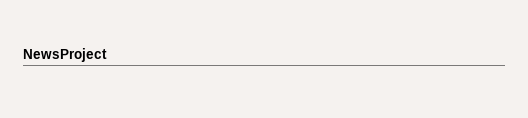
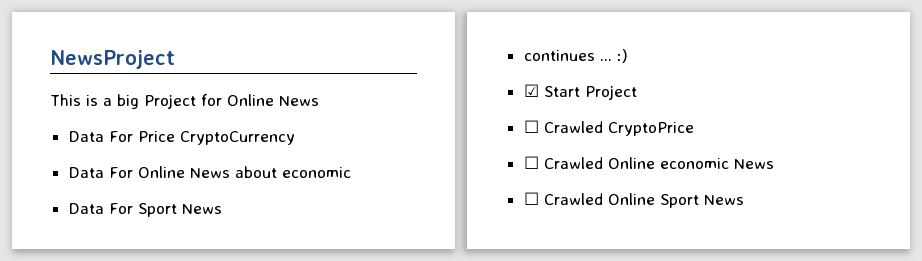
+ This is a big Project for Online News
+ Data For Price CryptoCurrency
+ Data For Online News about economic
+ Data For Sport News
+ continues ... :)
+ ☑ Start Project
+ ☐ Crawled CryptoPrice
+ ☐ Crawled Online economic News
+ ☐ Crawled Online Sport News

